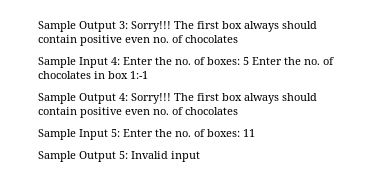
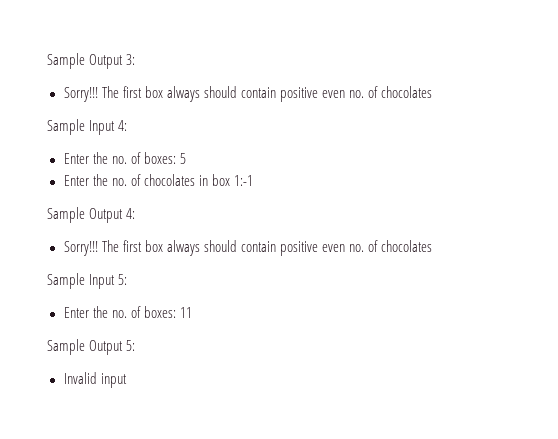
- Sample Output 3: Sorry!!!
+ Sample Output 3:
+ Sorry!!!
- Sample Input 4: Enter the no. of boxes: 5 Enter the no. of chocolates in box 1:-1
+ Sample Input 4:
+ Enter the no. of boxes: 5
+ Enter the no. of chocolates in box 1:-1
- Sample Output 4: Sorry!!!
+ Sample Output 4:
+ Sorry!!!
- Sample Input 5: Enter the no. of boxes: 11
+ Sample Input 5:
+ Enter the no. of boxes: 11
- Sample Output 5: Invalid input
+ Sample Output 5:
+ Invalid input

